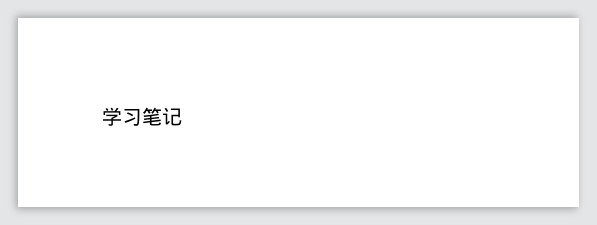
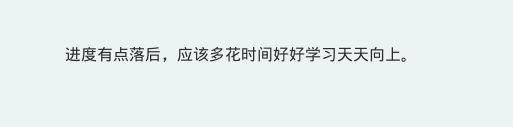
- 学习笔记
+ 进度有点落后，应该多花时间好好学习天天向上。

